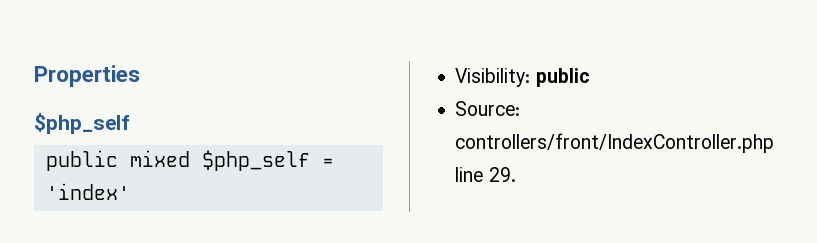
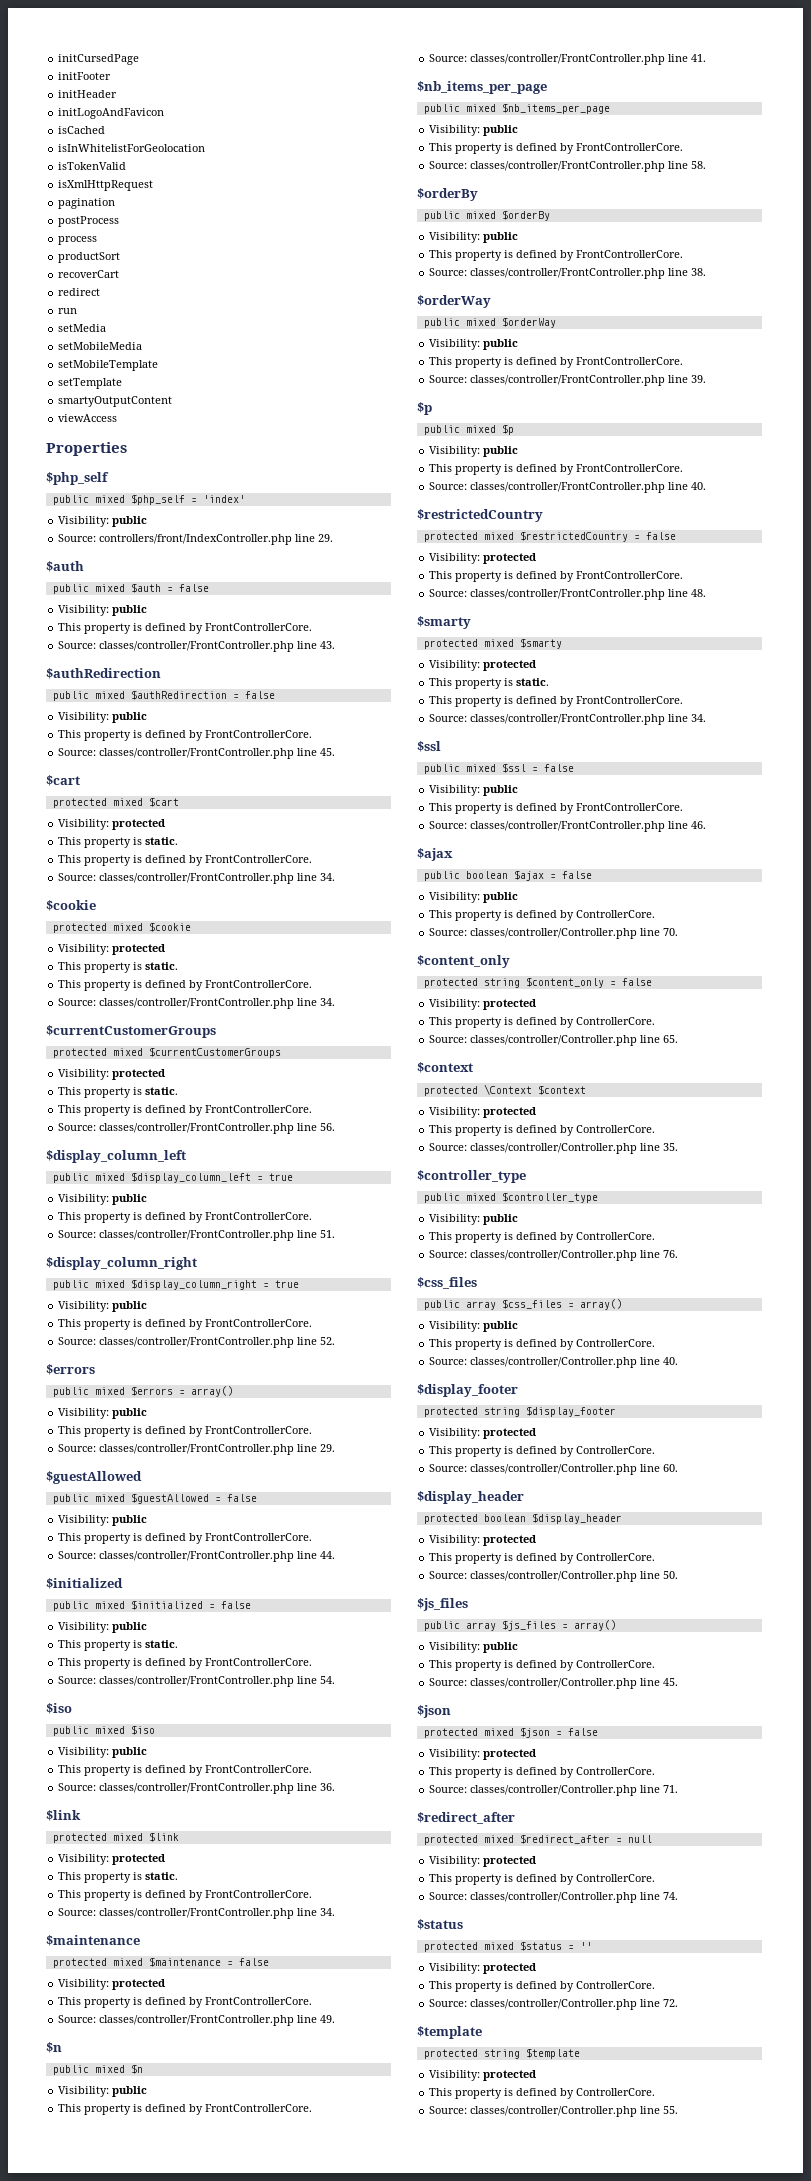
+ initCursedPage
+ initFooter
+ initHeader
+ initLogoAndFavicon
+ isCached
+ isInWhitelistForGeolocation
+ isTokenValid
+ isXmlHttpRequest
+ pagination
+ postProcess
+ process
+ productSort
+ recoverCart
+ redirect
+ run
+ setMedia
+ setMobileMedia
+ setMobileTemplate
+ setTemplate
+ smartyOutputContent
+ viewAccess
  Source: controllers/front/IndexController.php line 29.
+ $auth
+ public mixed $auth = false
+ Visibility: public
+ This property is defined by FrontControllerCore.
+ Source: classes/controller/FrontController.php line 43.
+ $authRedirection
+ public mixed $authRedirection = false
+ Visibility: public
+ This property is defined by FrontControllerCore.
+ Source: classes/controller/FrontController.php line 45.
+ $cart
+ protected mixed $cart
+ Visibility: protected
+ This property is static.
+ This property is defined by FrontControllerCore.
+ Source: classes/controller/FrontController.php line 34.
+ $cookie
+ protected mixed $cookie
+ Visibility: protected
+ This property is static.
+ This property is defined by FrontControllerCore.
+ Source: classes/controller/FrontController.php line 34.
+ $currentCustomerGroups
+ protected mixed $currentCustomerGroups
+ Visibility: protected
+ This property is static.
+ This property is defined by FrontControllerCore.
+ Source: classes/controller/FrontController.php line 56.
+ $display_column_left
+ public mixed $display_column_left = true
+ Visibility: public
+ This property is defined by FrontControllerCore.
+ Source: classes/controller/FrontController.php line 51.
+ $display_column_right
+ public mixed $display_column_right = true
+ Visibility: public
+ This property is defined by FrontControllerCore.
+ Source: classes/controller/FrontController.php line 52.
+ $errors
+ public mixed $errors = array()
+ Visibility: public
+ This property is defined by FrontControllerCore.
+ Source: classes/controller/FrontController.php line 29.
+ $guestAllowed
+ public mixed $guestAllowed = false
+ Visibility: public
+ This property is defined by FrontControllerCore.
+ Source: classes/controller/FrontController.php line 44.
+ $initialized
+ public mixed $initialized = false
+ Visibility: public
+ This property is static.
+ This property is defined by FrontControllerCore.
+ Source: classes/controller/FrontController.php line 54.
+ $iso
+ public mixed $iso
+ Visibility: public
+ This property is defined by FrontControllerCore.
+ Source: classes/controller/FrontController.php line 36.
+ $link
+ protected mixed $link
+ Visibility: protected
+ This property is static.
+ This property is defined by FrontControllerCore.
+ Source: classes/controller/FrontController.php line 34.
+ $maintenance
+ protected mixed $maintenance = false
+ Visibility: protected
+ This property is defined by FrontControllerCore.
+ Source: classes/controller/FrontController.php line 49.
+ $n
+ public mixed $n
+ Visibility: public
+ This property is defined by FrontControllerCore.
+ Source: classes/controller/FrontController.php line 41.
+ $nb_items_per_page
+ public mixed $nb_items_per_page
+ Visibility: public
+ This property is defined by FrontControllerCore.
+ Source: classes/controller/FrontController.php line 58.
+ $orderBy
+ public mixed $orderBy
+ Visibility: public
+ This property is defined by FrontControllerCore.
+ Source: classes/controller/FrontController.php line 38.
+ $orderWay
+ public mixed $orderWay
+ Visibility: public
+ This property is defined by FrontControllerCore.
+ Source: classes/controller/FrontController.php line 39.
+ $p
+ public mixed $p
+ Visibility: public
+ This property is defined by FrontControllerCore.
+ Source: classes/controller/FrontController.php line 40.
+ $restrictedCountry
+ protected mixed $restrictedCountry = false
+ Visibility: protected
+ This property is defined by FrontControllerCore.
+ Source: classes/controller/FrontController.php line 48.
+ $smarty
+ protected mixed $smarty
+ Visibility: protected
+ This property is static.
+ This property is defined by FrontControllerCore.
+ Source: classes/controller/FrontController.php line 34.
+ $ssl
+ public mixed $ssl = false
+ Visibility: public
+ This property is defined by FrontControllerCore.
+ Source: classes/controller/FrontController.php line 46.
+ $ajax
+ public boolean $ajax = false
+ Visibility: public
+ This property is defined by ControllerCore.
+ Source: classes/controller/Controller.php line 70.
+ $content_only
+ protected string $content_only = false
+ Visibility: protected
+ This property is defined by ControllerCore.
+ Source: classes/controller/Controller.php line 65.
+ $context
+ protected \Context $context
+ Visibility: protected
+ This property is defined by ControllerCore.
+ Source: classes/controller/Controller.php line 35.
+ $controller_type
+ public mixed $controller_type
+ Visibility: public
+ This property is defined by ControllerCore.
+ Source: classes/controller/Controller.php line 76.
+ $css_files
+ public array $css_files = array()
+ Visibility: public
+ This property is defined by ControllerCore.
+ Source: classes/controller/Controller.php line 40.
+ $display_footer
+ protected string $display_footer
+ Visibility: protected
+ This property is defined by ControllerCore.
+ Source: classes/controller/Controller.php line 60.
+ $display_header
+ protected boolean $display_header
+ Visibility: protected
+ This property is defined by ControllerCore.
+ Source: classes/controller/Controller.php line 50.
+ $js_files
+ public array $js_files = array()
+ Visibility: public
+ This property is defined by ControllerCore.
+ Source: classes/controller/Controller.php line 45.
+ $json
+ protected mixed $json = false
+ Visibility: protected
+ This property is defined by ControllerCore.
+ Source: classes/controller/Controller.php line 71.
+ $redirect_after
+ protected mixed $redirect_after = null
+ Visibility: protected
+ This property is defined by ControllerCore.
+ Source: classes/controller/Controller.php line 74.
+ $status
+ protected mixed $status = ''
+ Visibility: protected
+ This property is defined by ControllerCore.
+ Source: classes/controller/Controller.php line 72.
+ $template
+ protected string $template
+ Visibility: protected
+ This property is defined by ControllerCore.
+ Source: classes/controller/Controller.php line 55.

